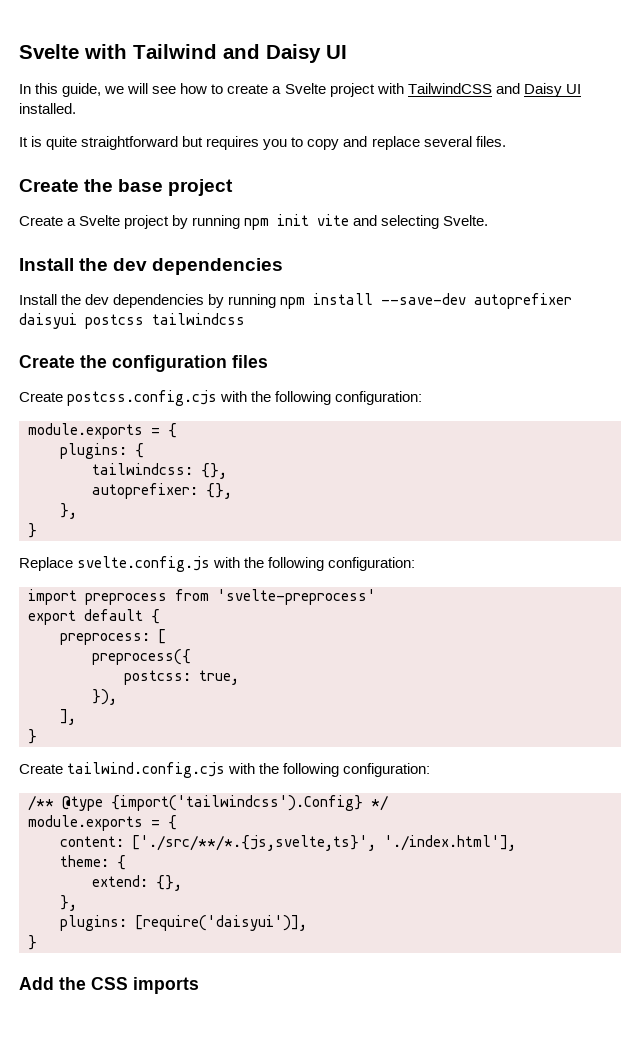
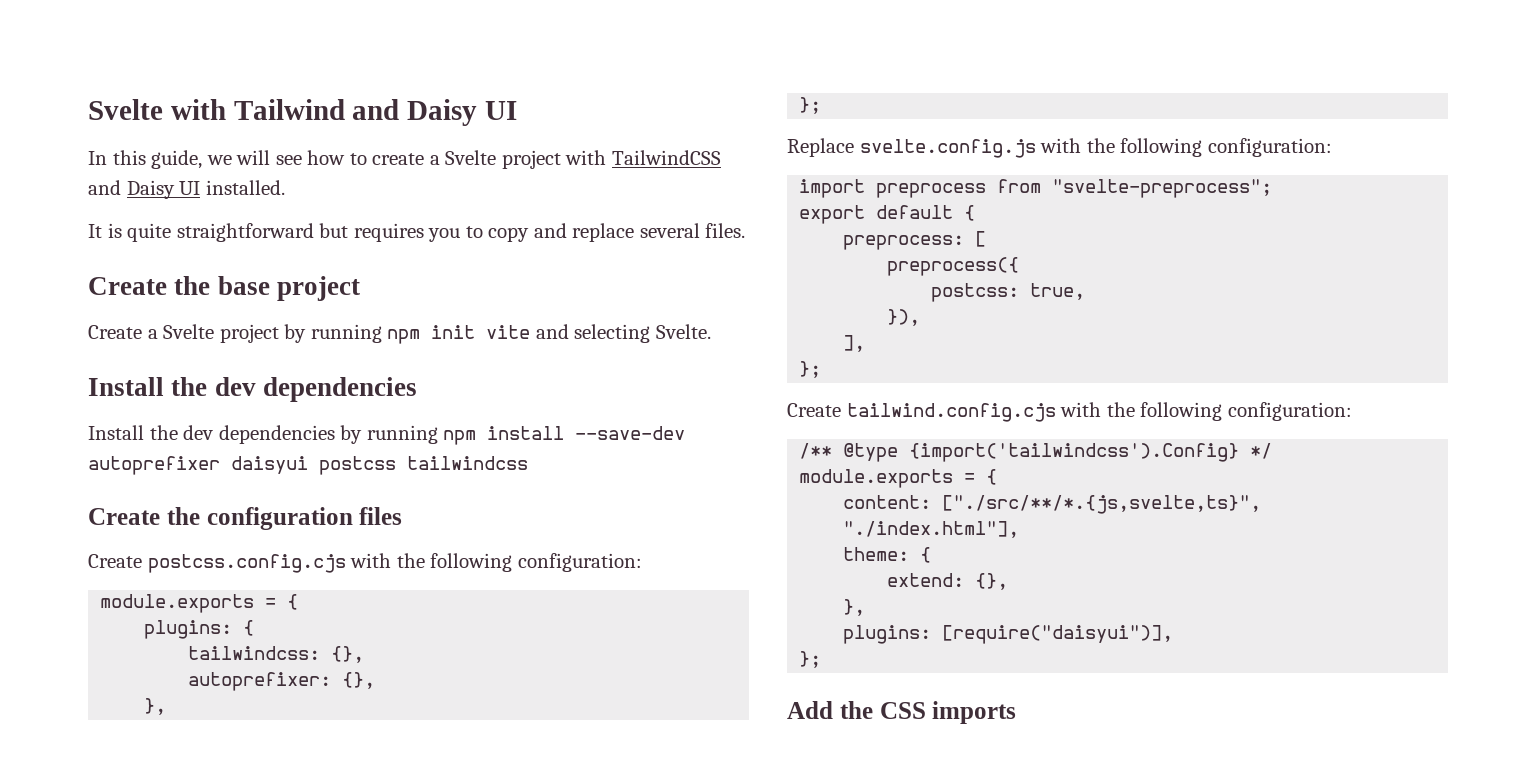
  autoprefixer: {},
  },
- }
+ };
- import preprocess from 'svelte-preprocess'
+ import preprocess from "svelte-preprocess";
  ],
- }
+ };
- content: ['./src/**/*.{js,svelte,ts}', './index.html'],
+ content: ["./src/**/*.{js,svelte,ts}", "./index.html"],
- plugins: [require('daisyui')],
- }
+ plugins: [require("daisyui")],
+ };

